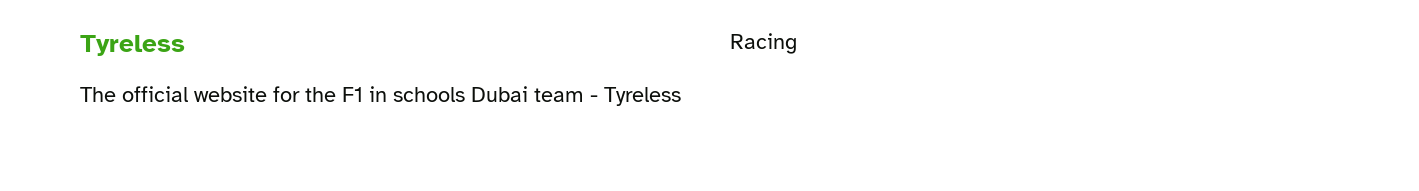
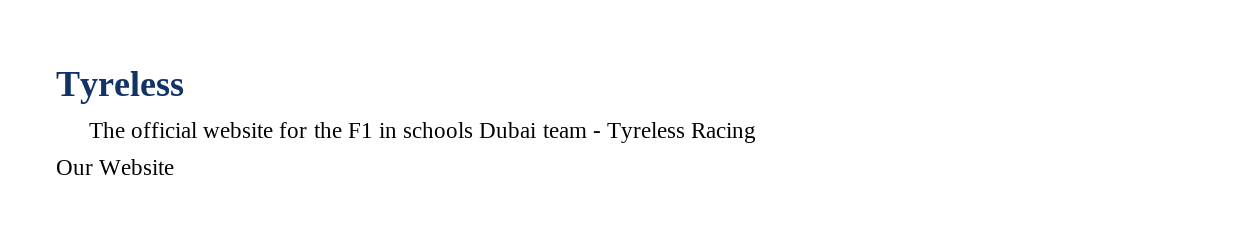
+ Our Website

